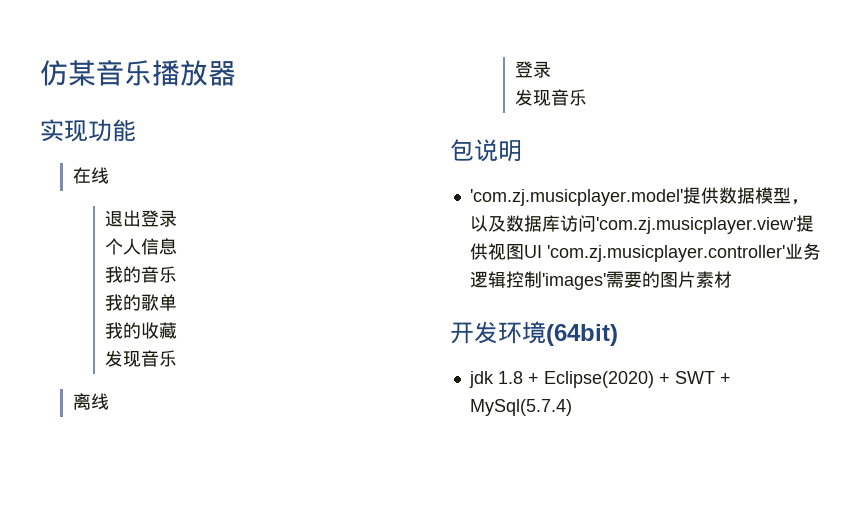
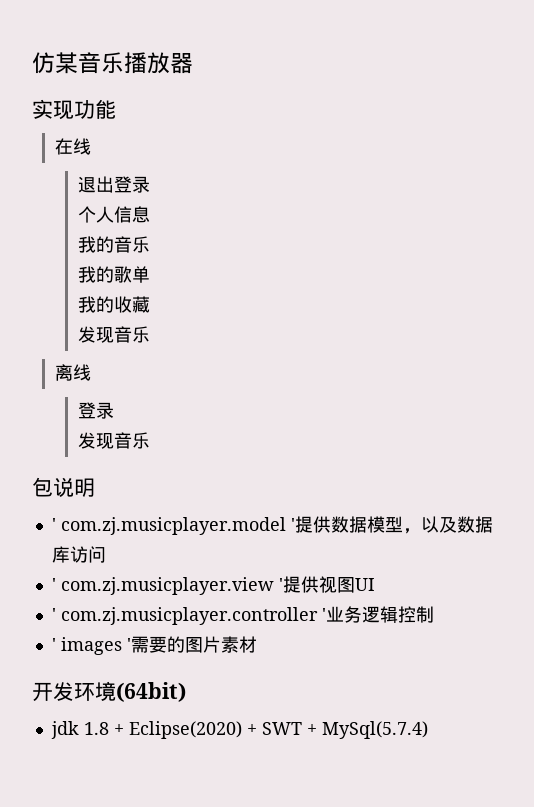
- 'com.zj.musicplayer.model'提供数据模型，以及数据库访问'com.zj.musicplayer.view'提供视图UI 'com.zj.musicplayer.controller'业务逻辑控制'images'需要的图片素材
+ ' com.zj.musicplayer.model '提供数据模型，以及数据库访问
+ ' com.zj.musicplayer.view '提供视图UI
+ ' com.zj.musicplayer.controller '业务逻辑控制
+ ' images '需要的图片素材

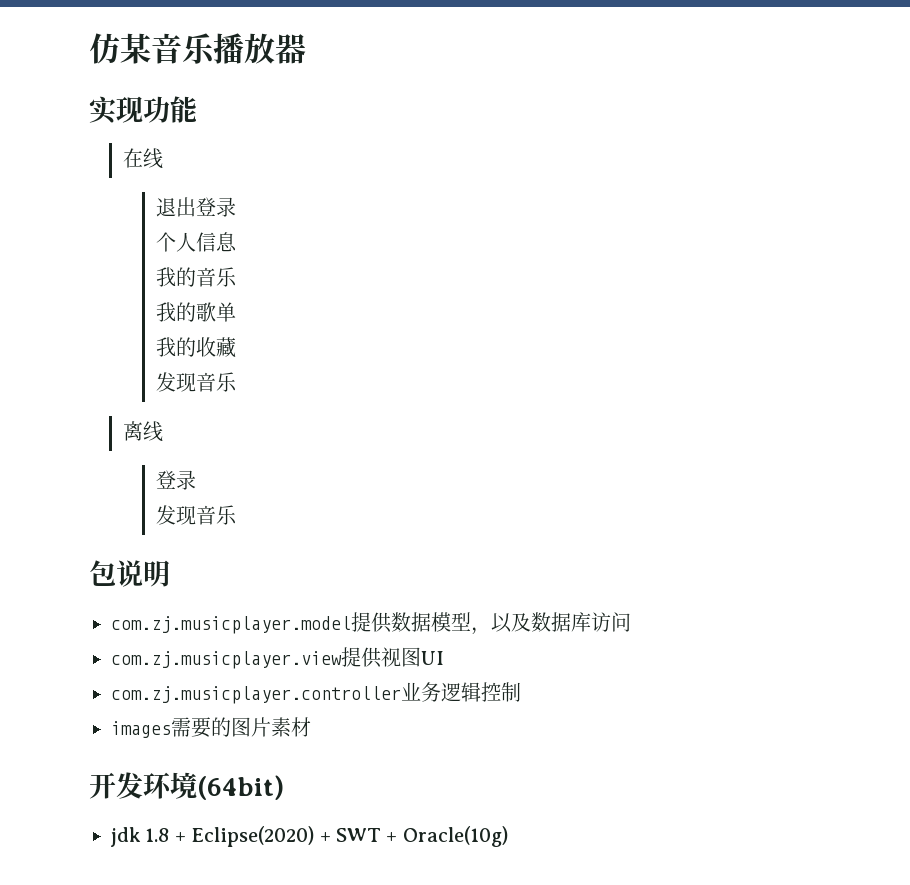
- ' com.zj.musicplayer.model '提供数据模型，以及数据库访问
+ com.zj.musicplayer.model提供数据模型，以及数据库访问
- ' com.zj.musicplayer.view '提供视图UI
+ com.zj.musicplayer.view提供视图UI
- ' com.zj.musicplayer.controller '业务逻辑控制
+ com.zj.musicplayer.controller业务逻辑控制
- ' images '需要的图片素材
+ images需要的图片素材
- jdk 1.8 + Eclipse(2020) + SWT + MySql(5.7.4)
+ jdk 1.8 + Eclipse(2020) + SWT + Oracle(10g)

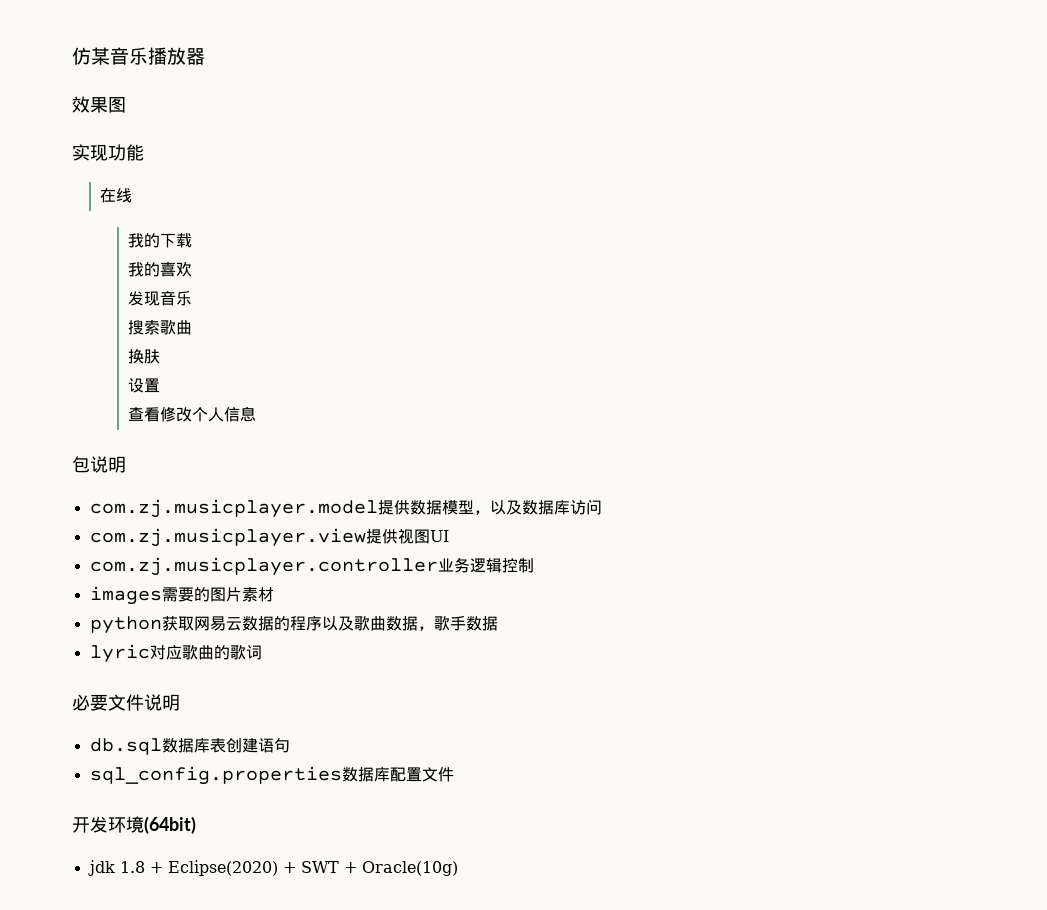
+ 效果图
- 退出登录
- 个人信息
- 我的音乐
- 我的歌单
- 我的收藏
+ 我的下载
+ 我的喜欢
  发现音乐
- 离线
- 登录
- 发现音乐
+ 搜索歌曲
+ 换肤
+ 设置
+ 查看修改个人信息
+ python获取网易云数据的程序以及歌曲数据，歌手数据
+ lyric对应歌曲的歌词
+ 必要文件说明
+ db.sql数据库表创建语句
+ sql_config.properties数据库配置文件

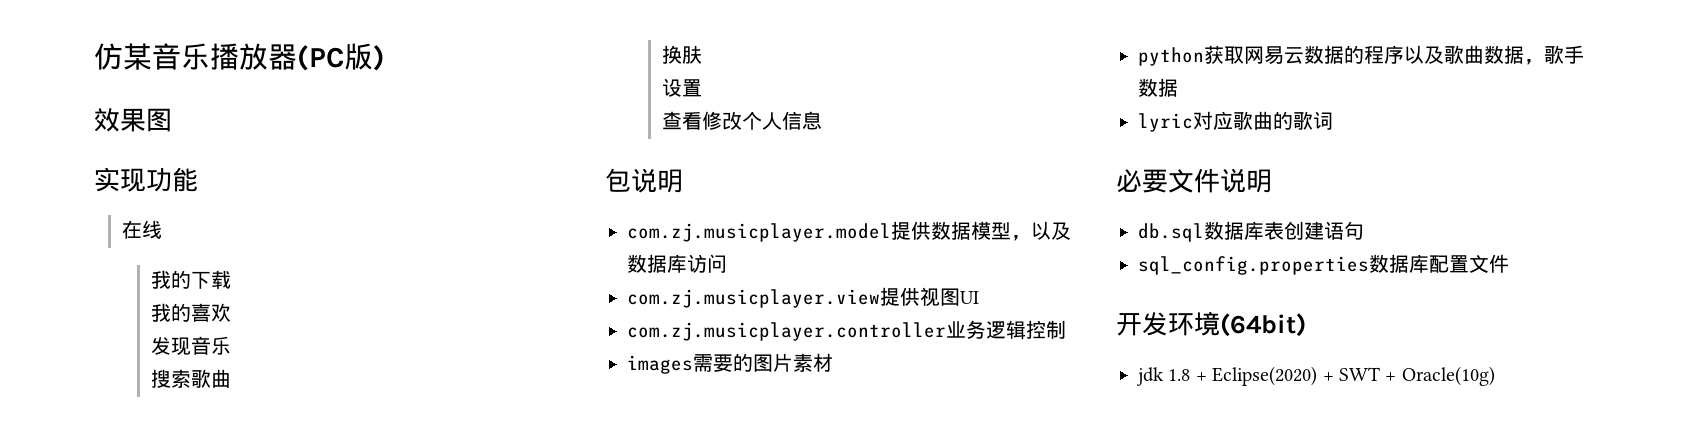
- 仿某音乐播放器
+ 仿某音乐播放器(PC版)

